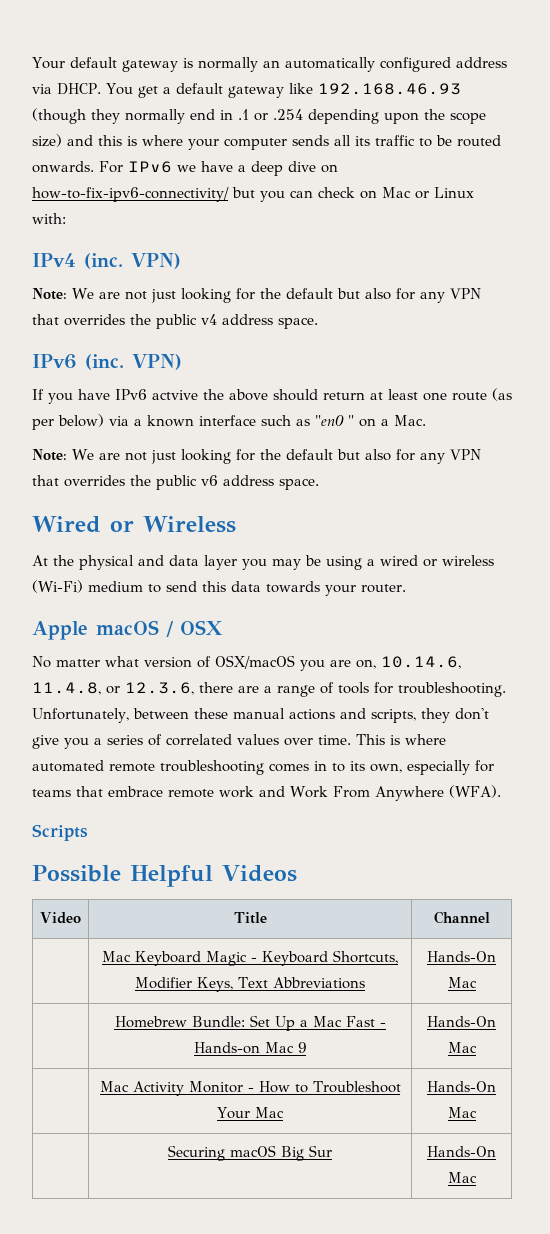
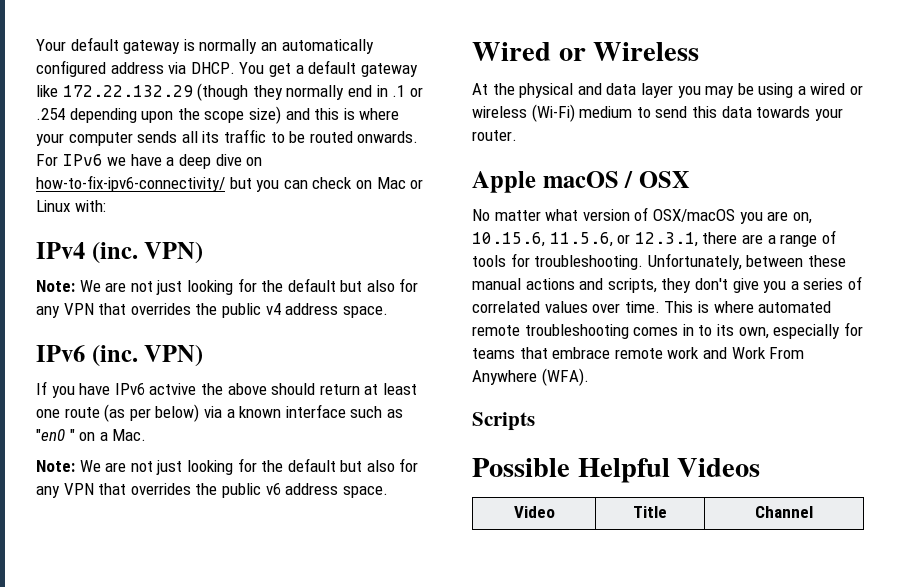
- You get a default gateway like 192.168.46.93 (though they normally end in .1 or .254 depending upon the scope size) and this is where your computer sends all its traffic to be routed onwards.
+ You get a default gateway like 172.22.132.29 (though they normally end in .1 or .254 depending upon the scope size) and this is where your computer sends all its traffic to be routed onwards.
- No matter what version of OSX/macOS you are on, 10.14.6, 11.4.8, or 12.3.6, there are a range of tools for troubleshooting.
+ No matter what version of OSX/macOS you are on, 10.15.6, 11.5.6, or 12.3.1, there are a range of tools for troubleshooting.
- | Mac Keyboard Magic - Keyboard Shortcuts, Modifier Keys, Text Abbreviations | Hands-On Mac
- | Homebrew Bundle: Set Up a Mac Fast - Hands-on Mac 9 | Hands-On Mac
- | Mac Activity Monitor - How to Troubleshoot Your Mac | Hands-On Mac
- | Securing macOS Big Sur | Hands-On Mac

